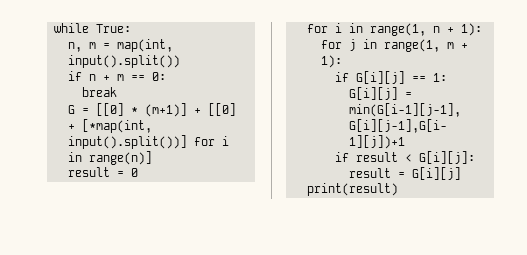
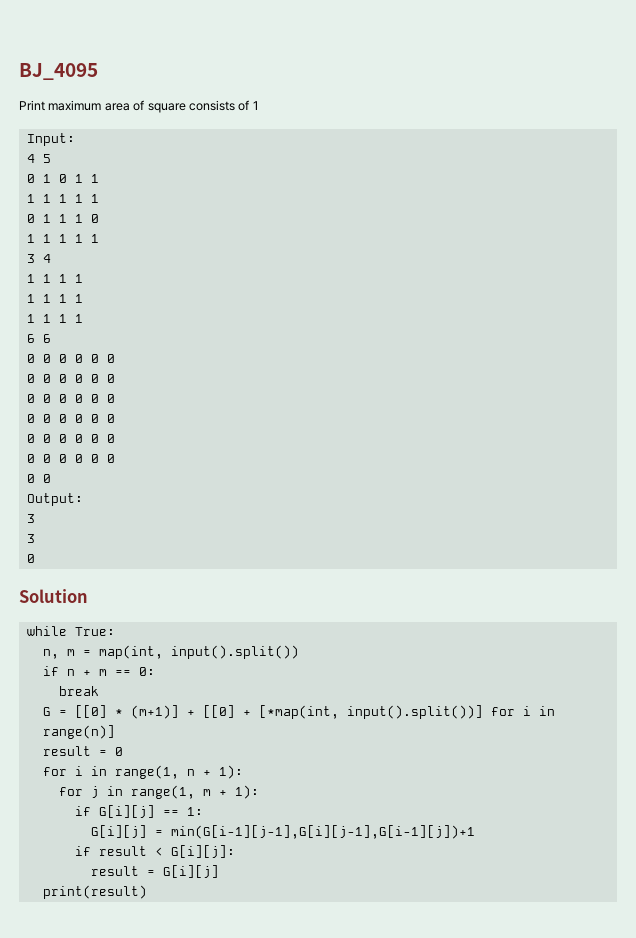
+ BJ_4095
+ Print maximum area of square consists of 1
+ Input:
+ 4 5
+ 0 1 0 1 1
+ 1 1 1 1 1
+ 0 1 1 1 0
+ 1 1 1 1 1
+ 3 4
+ 1 1 1 1
+ 1 1 1 1
+ 1 1 1 1
+ 6 6
+ 0 0 0 0 0 0
+ 0 0 0 0 0 0
+ 0 0 0 0 0 0
+ 0 0 0 0 0 0
+ 0 0 0 0 0 0
+ 0 0 0 0 0 0
+ 0 0
+ Output:
+ 3
+ 3
+ 0
+ Solution

